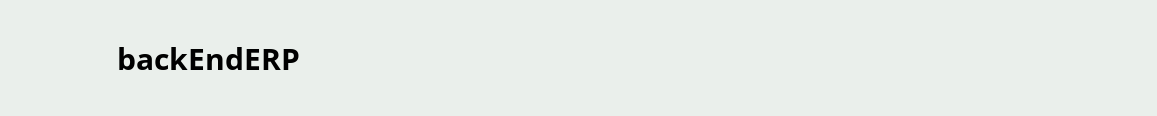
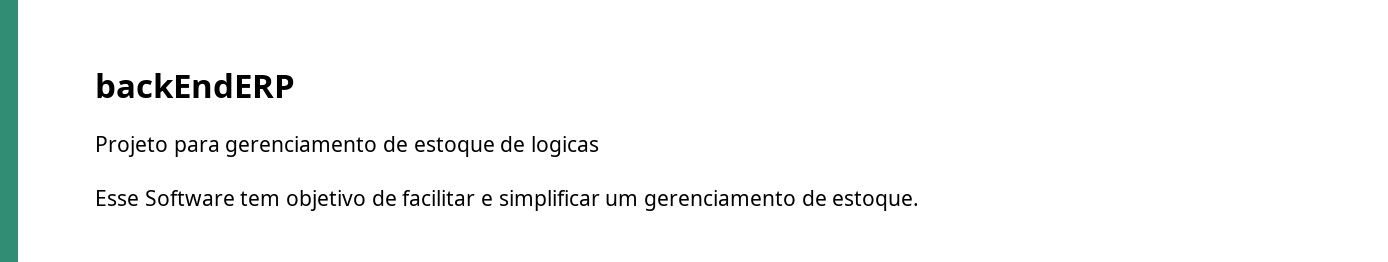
+ Projeto para gerenciamento de estoque de logicas
+ Esse Software tem objetivo de facilitar e simplificar um gerenciamento de estoque.

